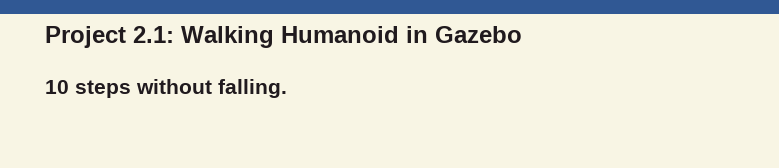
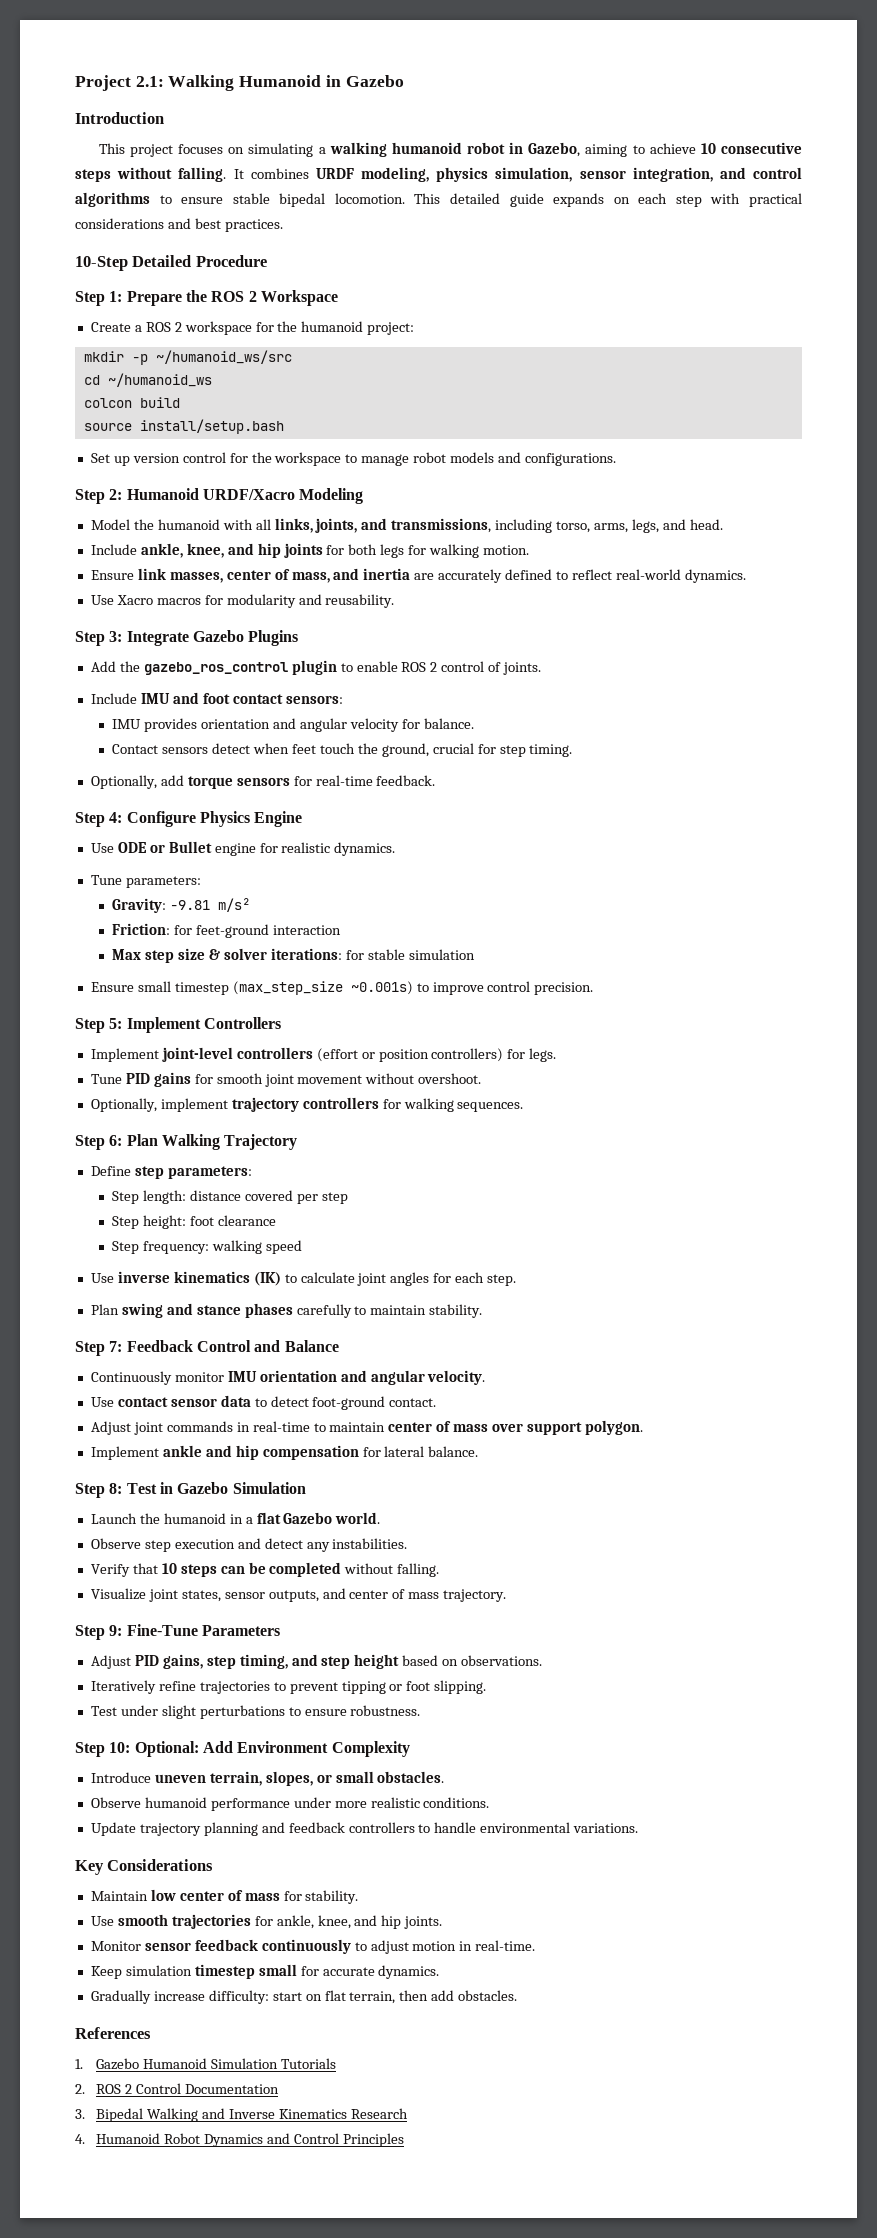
- 10 steps without falling.
+ Introduction
+ This project focuses on simulating a walking humanoid robot in Gazebo, aiming to achieve 10 consecutive steps without falling. It combines URDF modeling, physics simulation, sensor integration, and control algorithms to ensure stable bipedal locomotion. This detailed guide expands on each step with practical considerations and best practices.
+ 10-Step Detailed Procedure
+ Step 1: Prepare the ROS 2 Workspace
+ Create a ROS 2 workspace for the humanoid project:
+ mkdir -p ~/humanoid_ws/src
+ cd ~/humanoid_ws
+ colcon build
+ source install/setup.bash
+ Set up version control for the workspace to manage robot models and configurations.
+ Step 2: Humanoid URDF/Xacro Modeling
+ Model the humanoid with all links, joints, and transmissions, including torso, arms, legs, and head.
+ Include ankle, knee, and hip joints for both legs for walking motion.
+ Ensure link masses, center of mass, and inertia are accurately defined to reflect real-world dynamics.
+ Use Xacro macros for modularity and reusability.
+ Step 3: Integrate Gazebo Plugins
+ Add the gazebo_ros_control plugin to enable ROS 2 control of joints.
+ Include IMU and foot contact sensors:
+ IMU provides orientation and angular velocity for balance.
+ Contact sensors detect when feet touch the ground, crucial for step timing.
+ Optionally, add torque sensors for real-time feedback.
+ Step 4: Configure Physics Engine
+ Use ODE or Bullet engine for realistic dynamics.
+ Tune parameters:
+ Gravity: -9.81 m/s²
+ Friction: for feet-ground interaction
+ Max step size & solver iterations: for stable simulation
+ Ensure small timestep (max_step_size ~0.001s) to improve control precision.
+ Step 5: Implement Controllers
+ Implement joint-level controllers (effort or position controllers) for legs.
+ Tune PID gains for smooth joint movement without overshoot.
+ Optionally, implement trajectory controllers for walking sequences.
+ Step 6: Plan Walking Trajectory
+ Define step parameters:
+ Step length: distance covered per step
+ Step height: foot clearance
+ Step frequency: walking speed
+ Use inverse kinematics (IK) to calculate joint angles for each step.
+ Plan swing and stance phases carefully to maintain stability.
+ Step 7: Feedback Control and Balance
+ Continuously monitor IMU orientation and angular velocity.
+ Use contact sensor data to detect foot-ground contact.
+ Adjust joint commands in real-time to maintain center of mass over support polygon.
+ Implement ankle and hip compensation for lateral balance.
+ Step 8: Test in Gazebo Simulation
+ Launch the humanoid in a flat Gazebo world.
+ Observe step execution and detect any instabilities.
+ Verify that 10 steps can be completed without falling.
+ Visualize joint states, sensor outputs, and center of mass trajectory.
+ Step 9: Fine-Tune Parameters
+ Adjust PID gains, step timing, and step height based on observations.
+ Iteratively refine trajectories to prevent tipping or foot slipping.
+ Test under slight perturbations to ensure robustness.
+ Step 10: Optional: Add Environment Complexity
+ Introduce uneven terrain, slopes, or small obstacles.
+ Observe humanoid performance under more realistic conditions.
+ Update trajectory planning and feedback controllers to handle environmental variations.
+ Key Considerations
+ Maintain low center of mass for stability.
+ Use smooth trajectories for ankle, knee, and hip joints.
+ Monitor sensor feedback continuously to adjust motion in real-time.
+ Keep simulation timestep small for accurate dynamics.
+ Gradually increase difficulty: start on flat terrain, then add obstacles.
+ References
+ 1. Gazebo Humanoid Simulation Tutorials
+ 2. ROS 2 Control Documentation
+ 3. Bipedal Walking and Inverse Kinematics Research
+ 4. Humanoid Robot Dynamics and Control Principles

